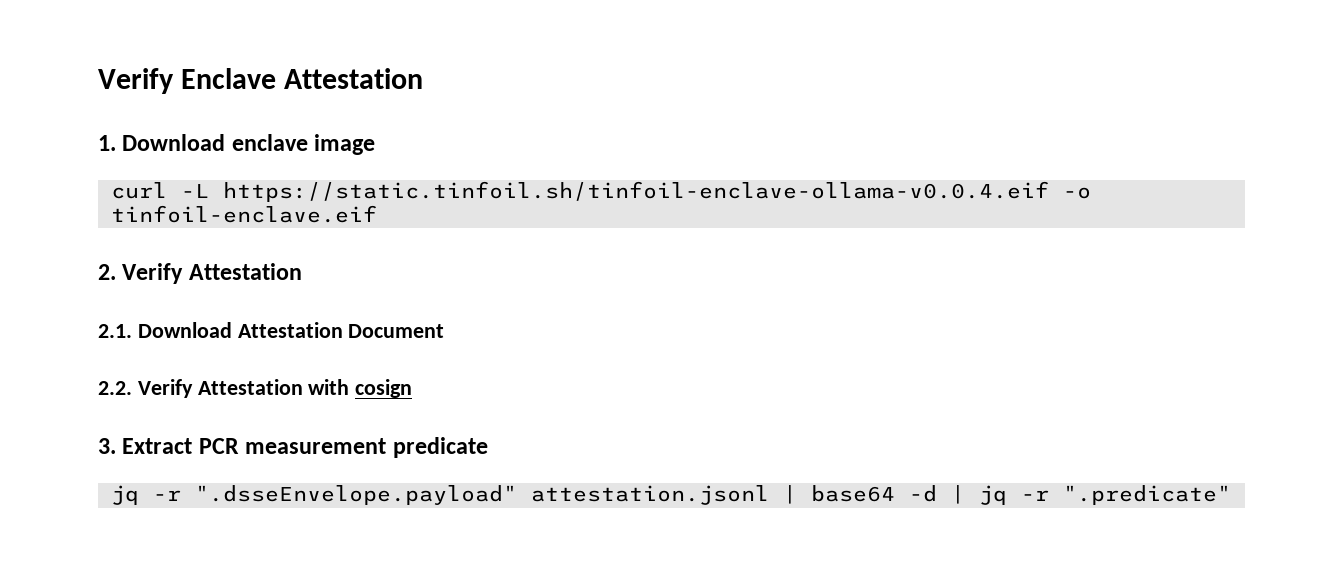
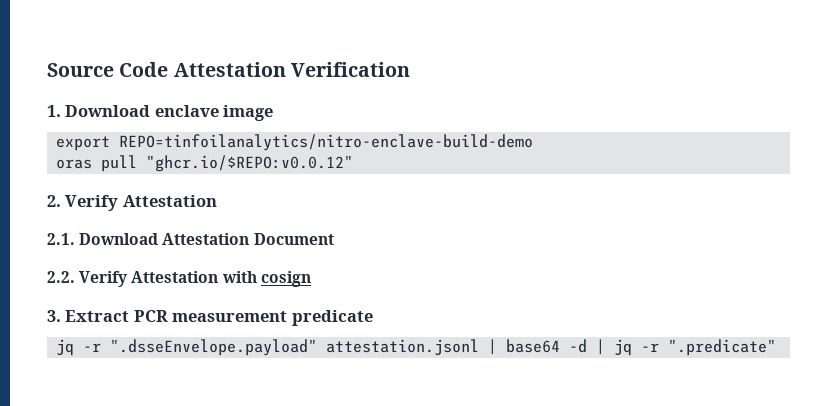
- Verify Enclave Attestation
+ Source Code Attestation Verification
- curl -L https://static.tinfoil.sh/tinfoil-enclave-ollama-v0.0.4.eif -o tinfoil-enclave.eif
+ export REPO=tinfoilanalytics/nitro-enclave-build-demo
+ oras pull "ghcr.io/$REPO:v0.0.12"

